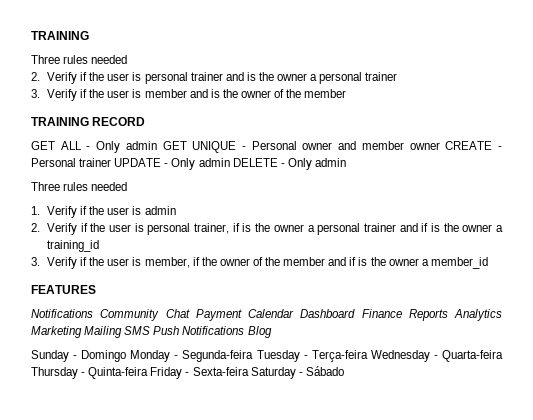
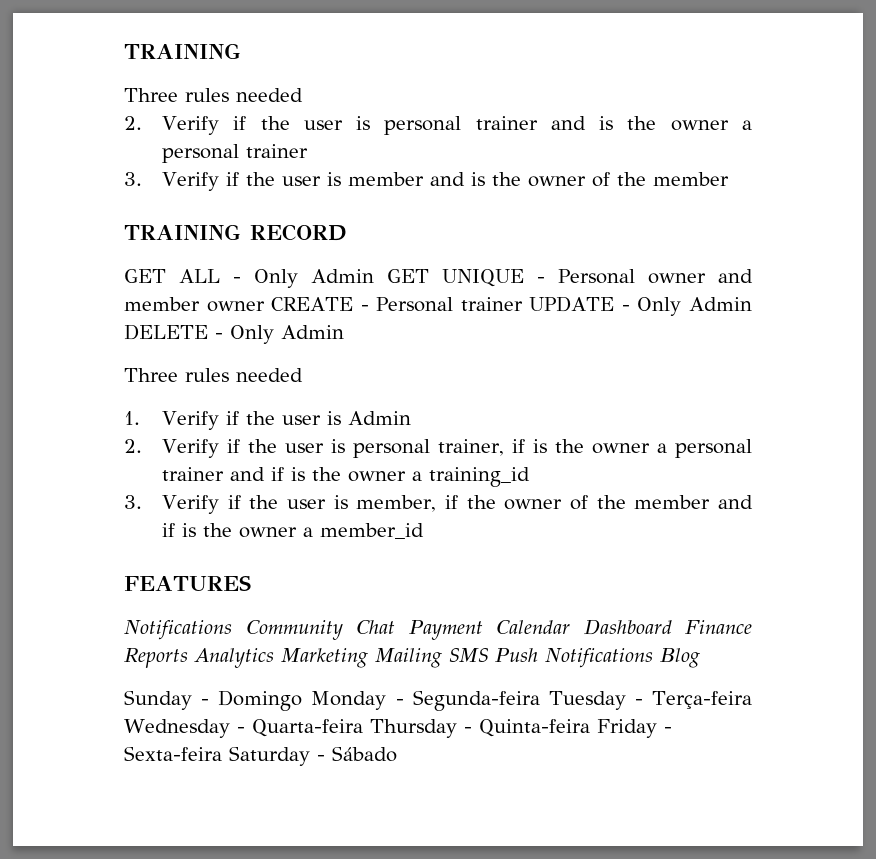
- GET ALL - Only admin GET UNIQUE - Personal owner and member owner CREATE - Personal trainer UPDATE - Only admin DELETE - Only admin
+ GET ALL - Only Admin GET UNIQUE - Personal owner and member owner CREATE - Personal trainer UPDATE - Only Admin DELETE - Only Admin
- 1. Verify if the user is admin
+ 1. Verify if the user is Admin

